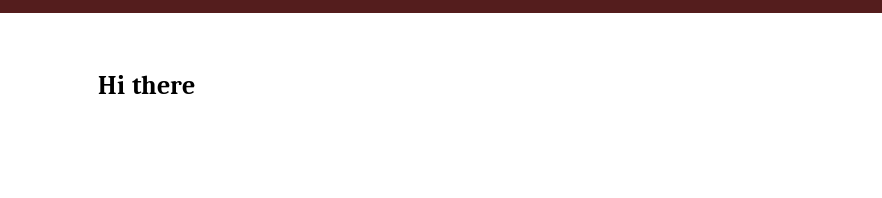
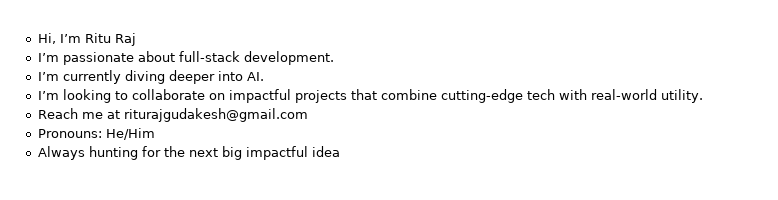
- Hi there
+ Hi, I’m Ritu Raj
+ I’m passionate about full-stack development.
+ I’m currently diving deeper into AI.
+ I’m looking to collaborate on impactful projects that combine cutting-edge tech with real-world utility.
+ Reach me at riturajgudakesh@gmail.com
+ Pronouns: He/Him
+ Always hunting for the next big impactful idea

